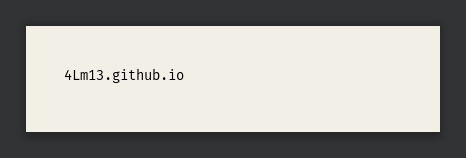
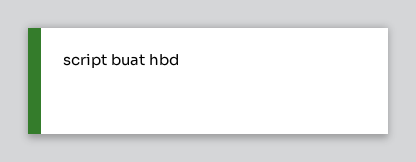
- 4Lm13.github.io
+ script buat hbd

